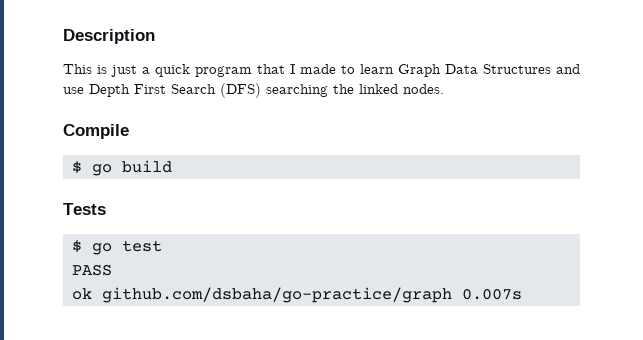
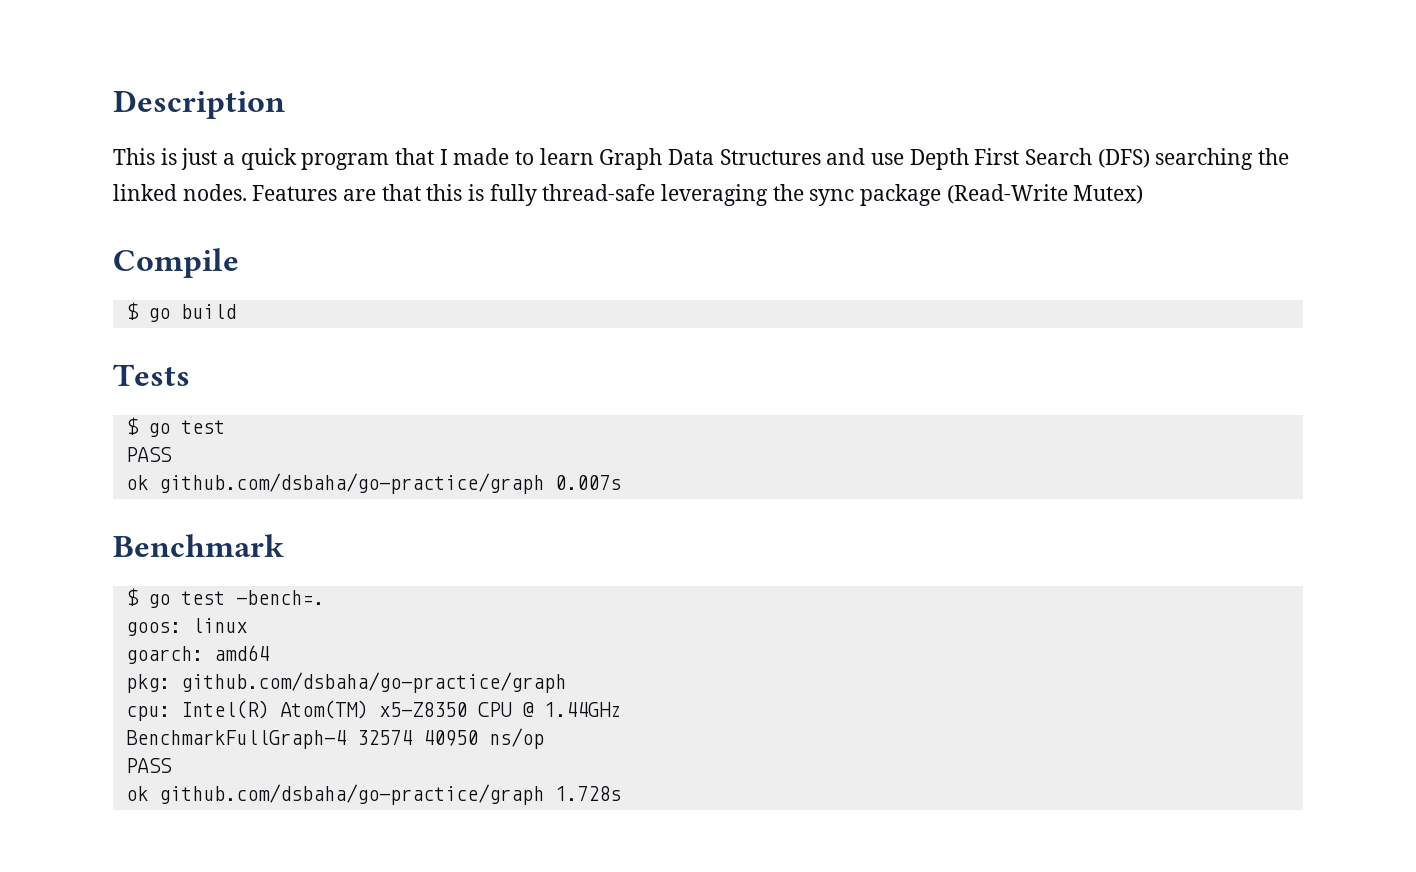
+ Features are that this is fully thread-safe leveraging the sync package (Read-Write Mutex)
+ Benchmark
+ $ go test -bench=.
+ goos: linux
+ goarch: amd64
+ pkg: github.com/dsbaha/go-practice/graph
+ cpu: Intel(R) Atom(TM) x5-Z8350 CPU @ 1.44GHz
+ BenchmarkFullGraph-4 32574 40950 ns/op
+ PASS
+ ok github.com/dsbaha/go-practice/graph 1.728s

